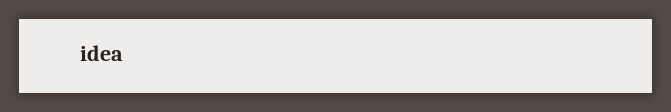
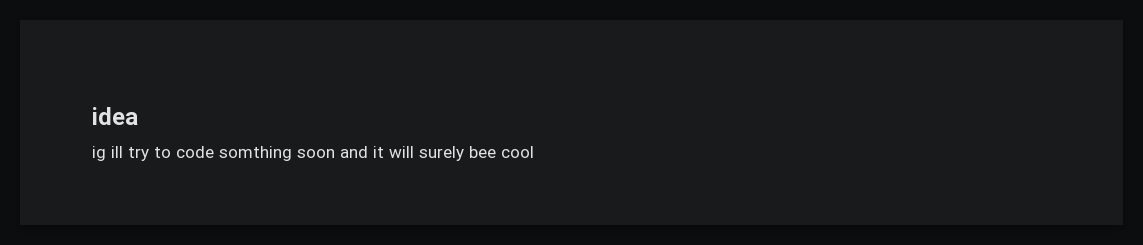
+ ig ill try to code somthing soon and it will surely bee cool

